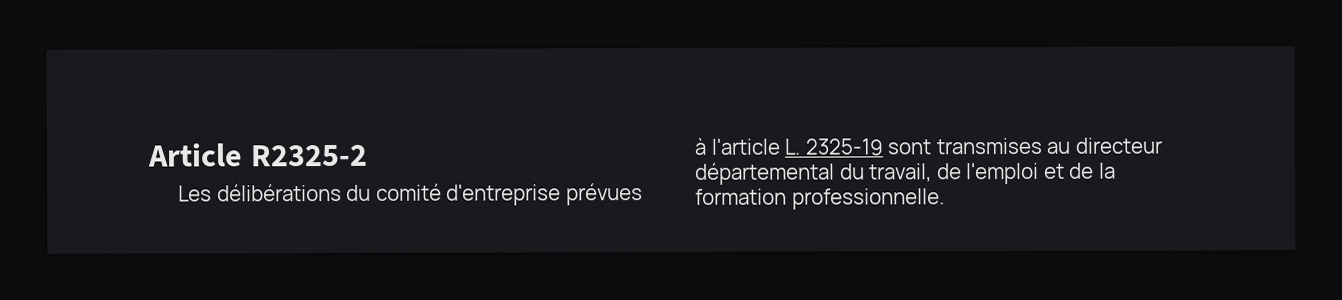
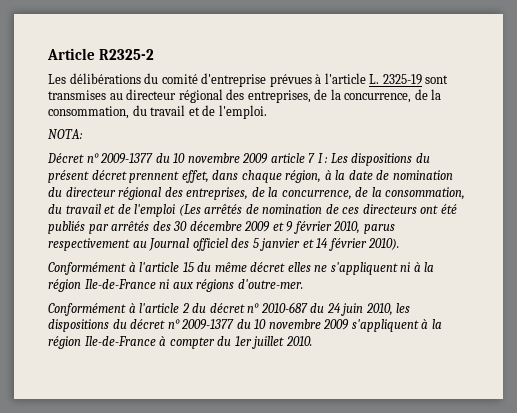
- Les délibérations du comité d'entreprise prévues à l'article L. 2325-19 sont transmises au directeur départemental du travail, de l'emploi et de la formation professionnelle.
+ Les délibérations du comité d'entreprise prévues à l'article L. 2325-19 sont transmises au directeur régional des entreprises, de la concurrence, de la consommation, du travail et de l'emploi.
+ NOTA:
+ Décret n° 2009-1377 du 10 novembre 2009 article 7 I : Les dispositions du présent décret prennent effet, dans chaque région, à la date de nomination du directeur régional des entreprises, de la concurrence, de la consommation, du travail et de l'emploi (Les arrêtés de nomination de ces directeurs ont été publiés par arrêtés des 30 décembre 2009 et 9 février 2010, parus respectivement au Journal officiel des 5 janvier et 14 février 2010).
+ Conformément à l'article 15 du même décret elles ne s'appliquent ni à la région Ile-de-France ni aux régions d'outre-mer.
+ Conformément à l'article 2 du décret n° 2010-687 du 24 juin 2010, les dispositions du décret n° 2009-1377 du 10 novembre 2009 s'appliquent à la région Ile-de-France à compter du 1er juillet 2010.

